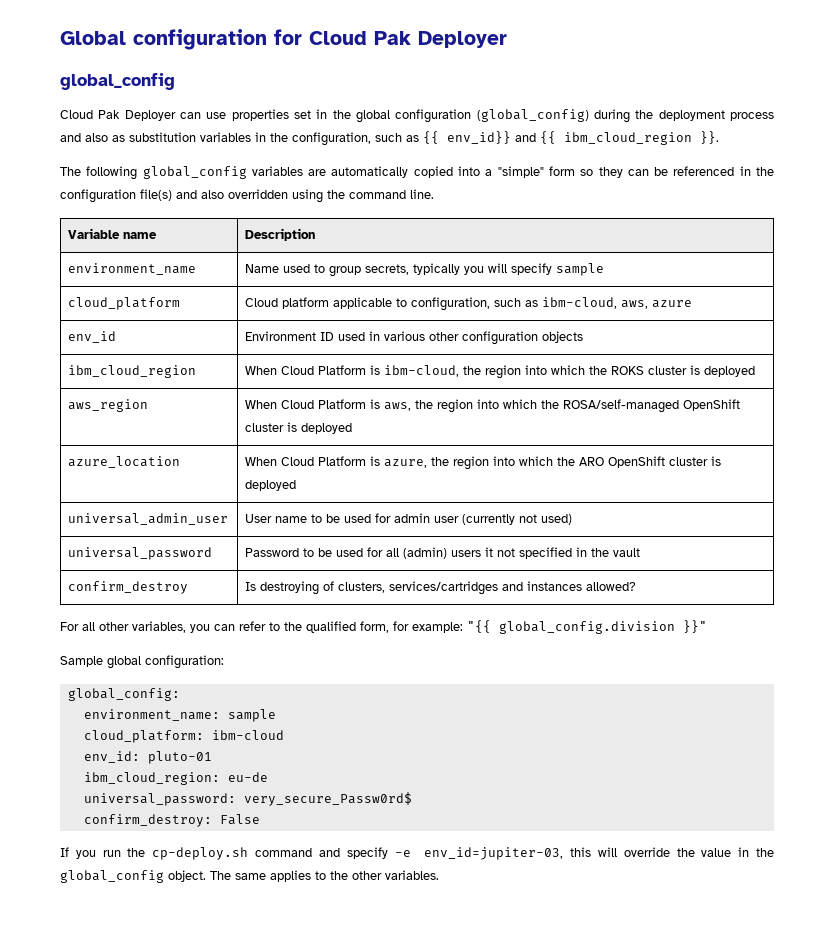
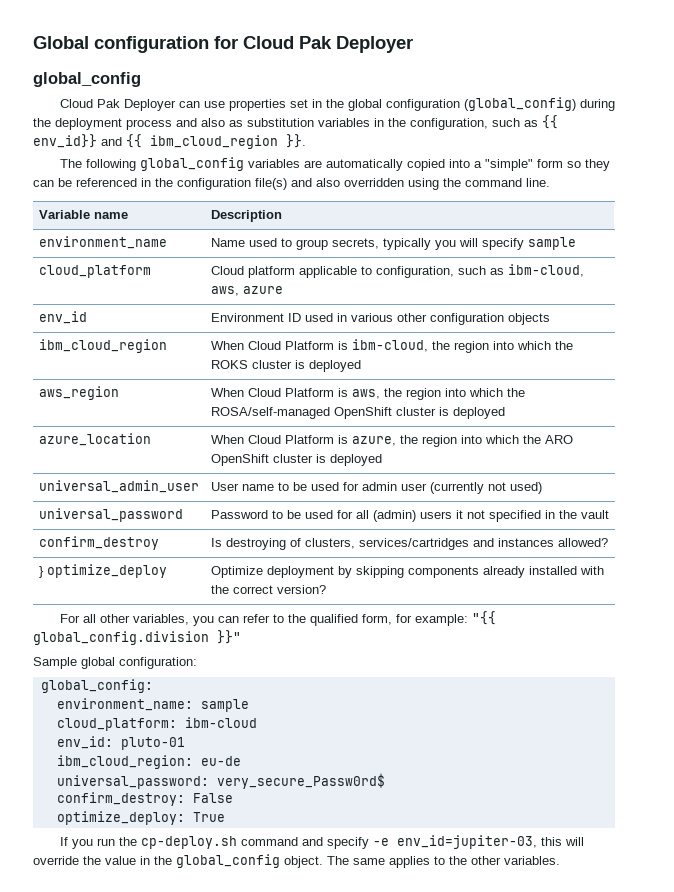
+ } optimize_deploy | Optimize deployment by skipping components already installed with the correct version?
+ optimize_deploy: True

